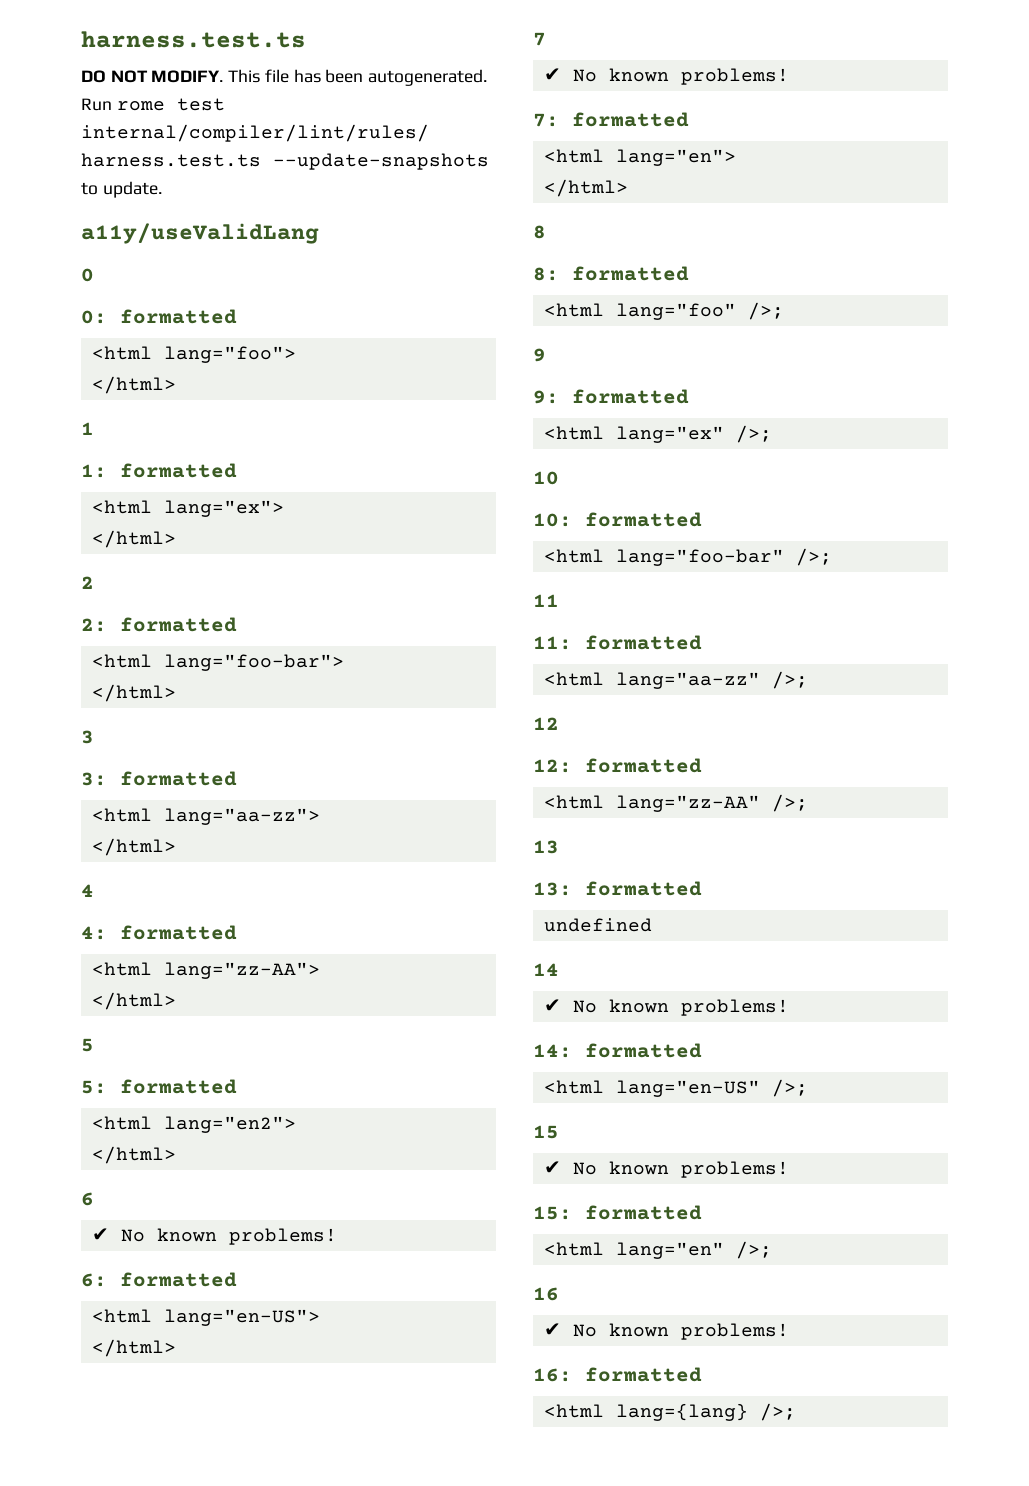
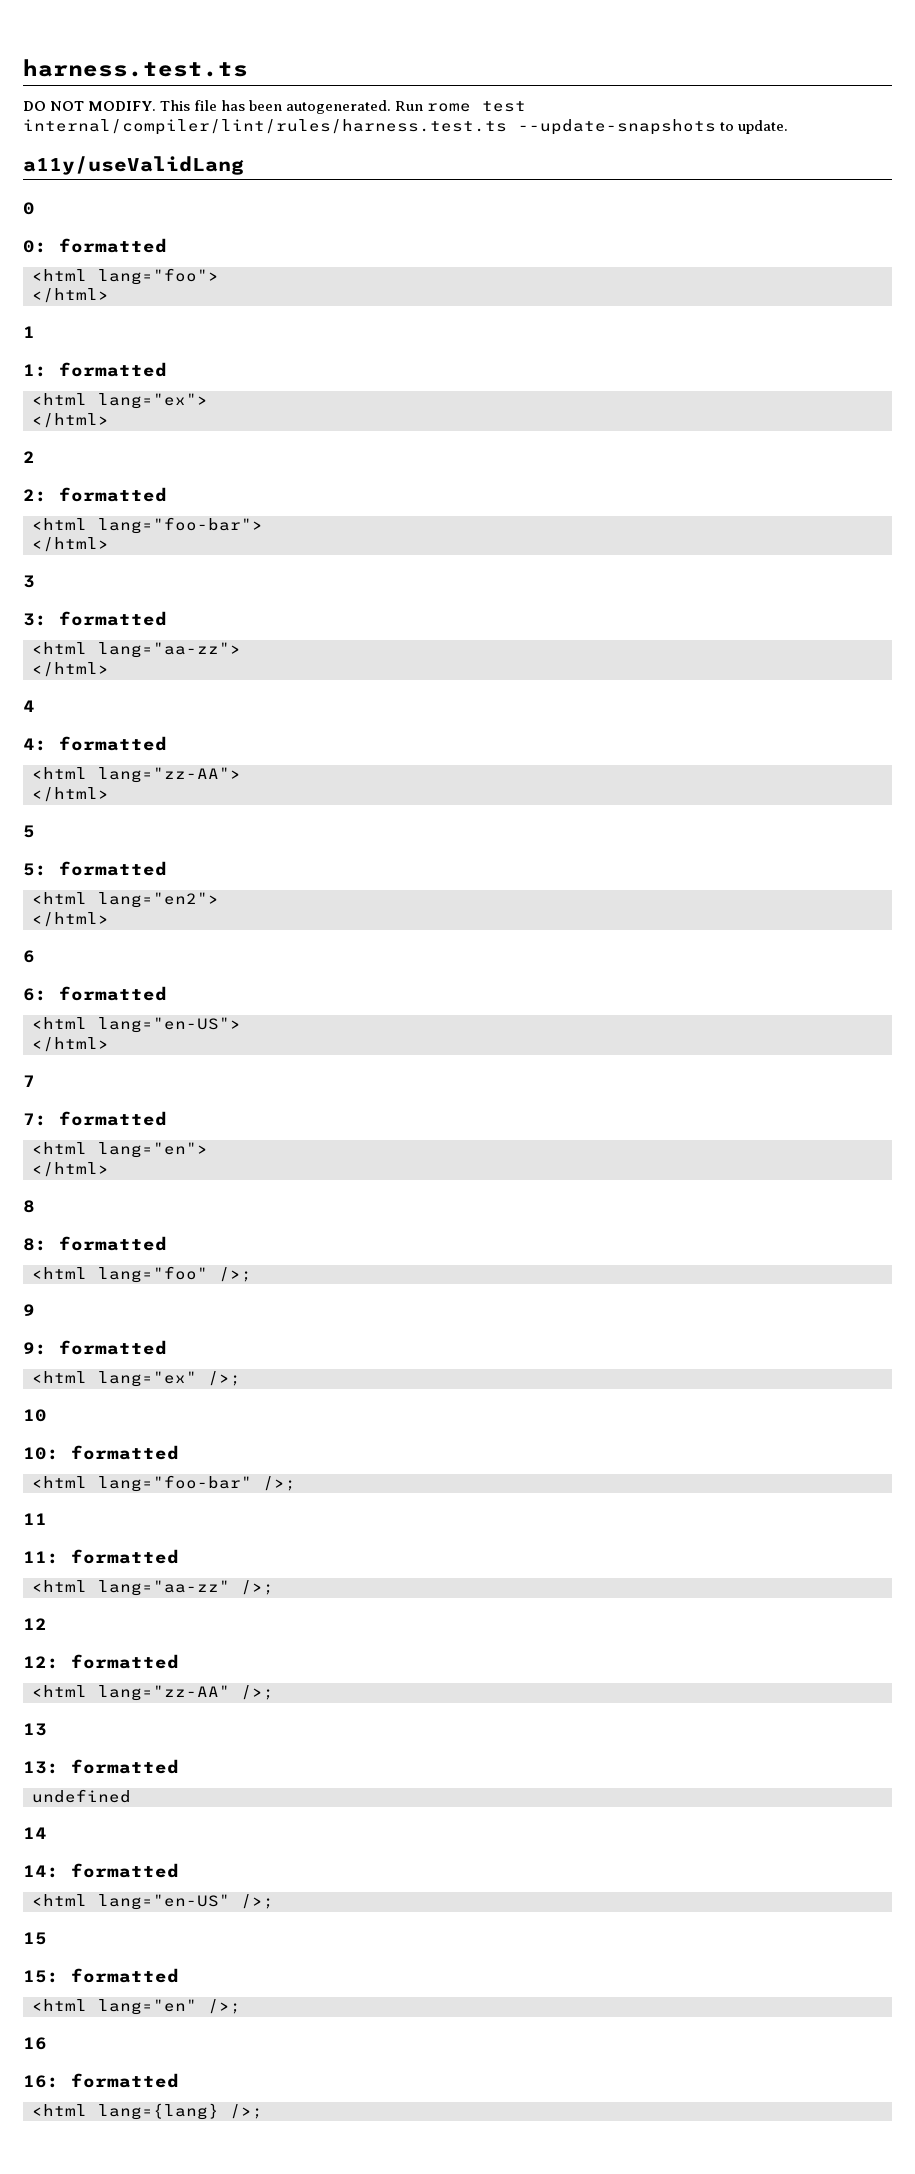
  6
- ✔ No known problems!
  7
- ✔ No known problems!
  14
- ✔ No known problems!
  15
- ✔ No known problems!
  16
- ✔ No known problems!

